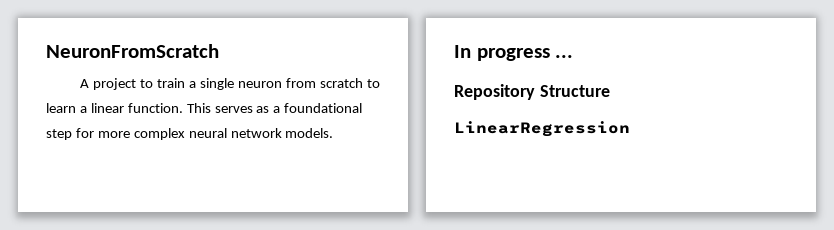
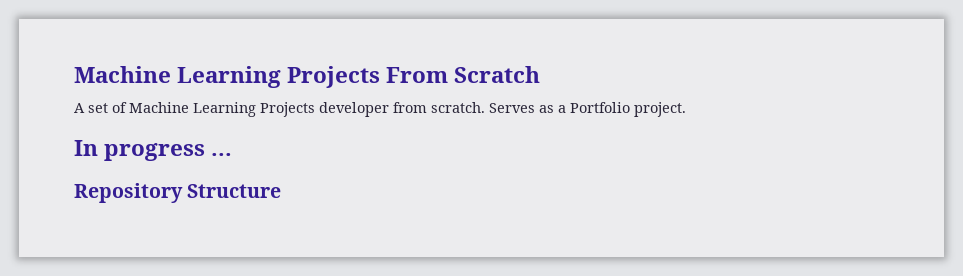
- NeuronFromScratch
- A project to train a single neuron from scratch to learn a linear function. This serves as a foundational step for more complex neural network models.
+ Machine Learning Projects From Scratch
+ A set of Machine Learning Projects developer from scratch. Serves as a Portfolio project.
- LinearRegression

